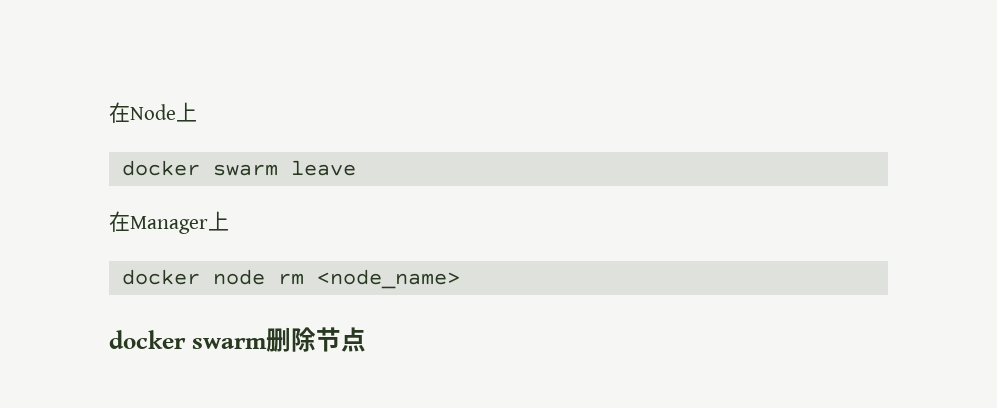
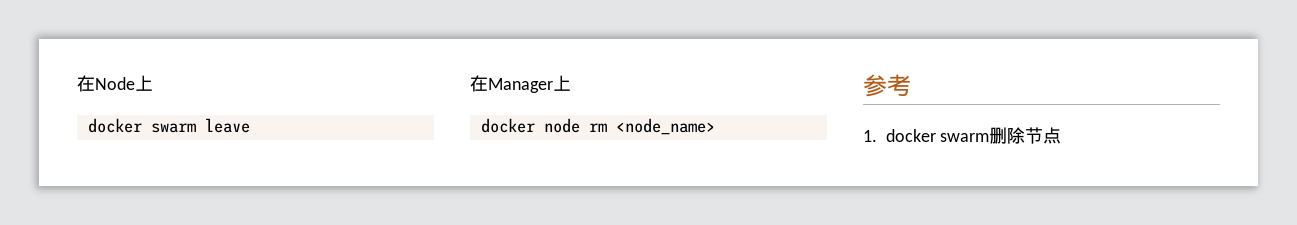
- docker swarm删除节点
+ 参考
+ 1. docker swarm删除节点

